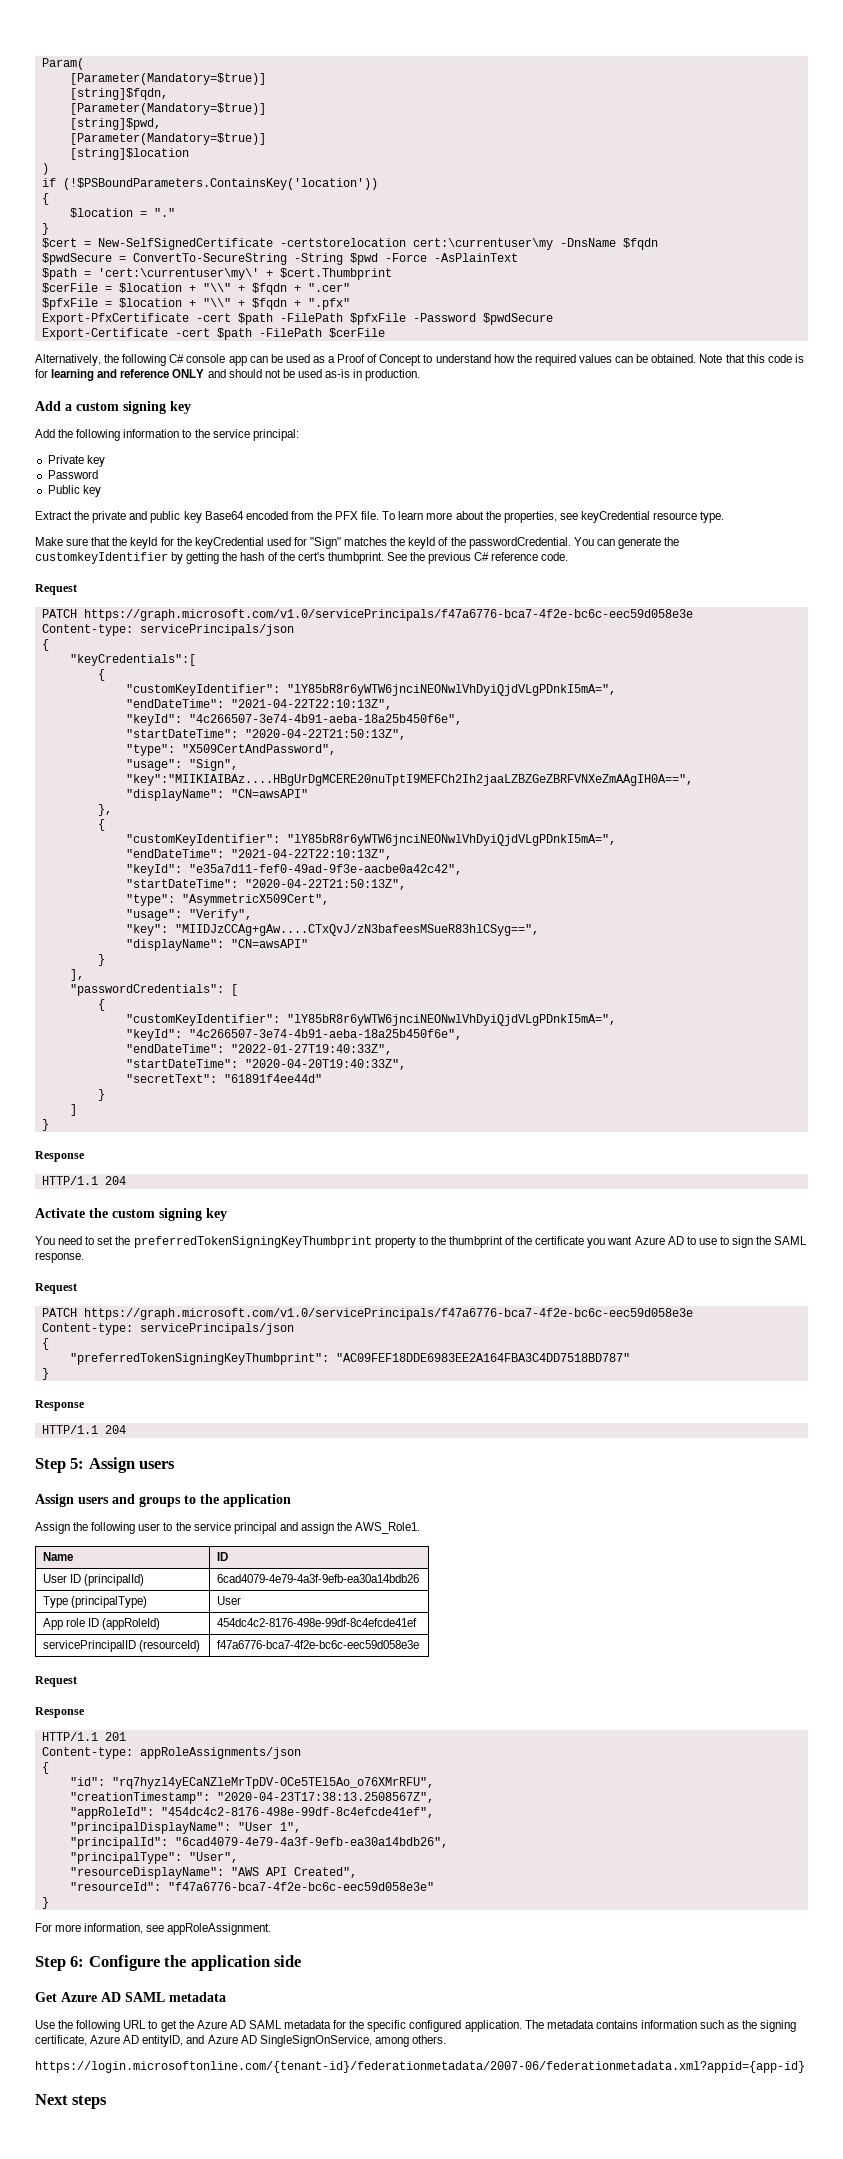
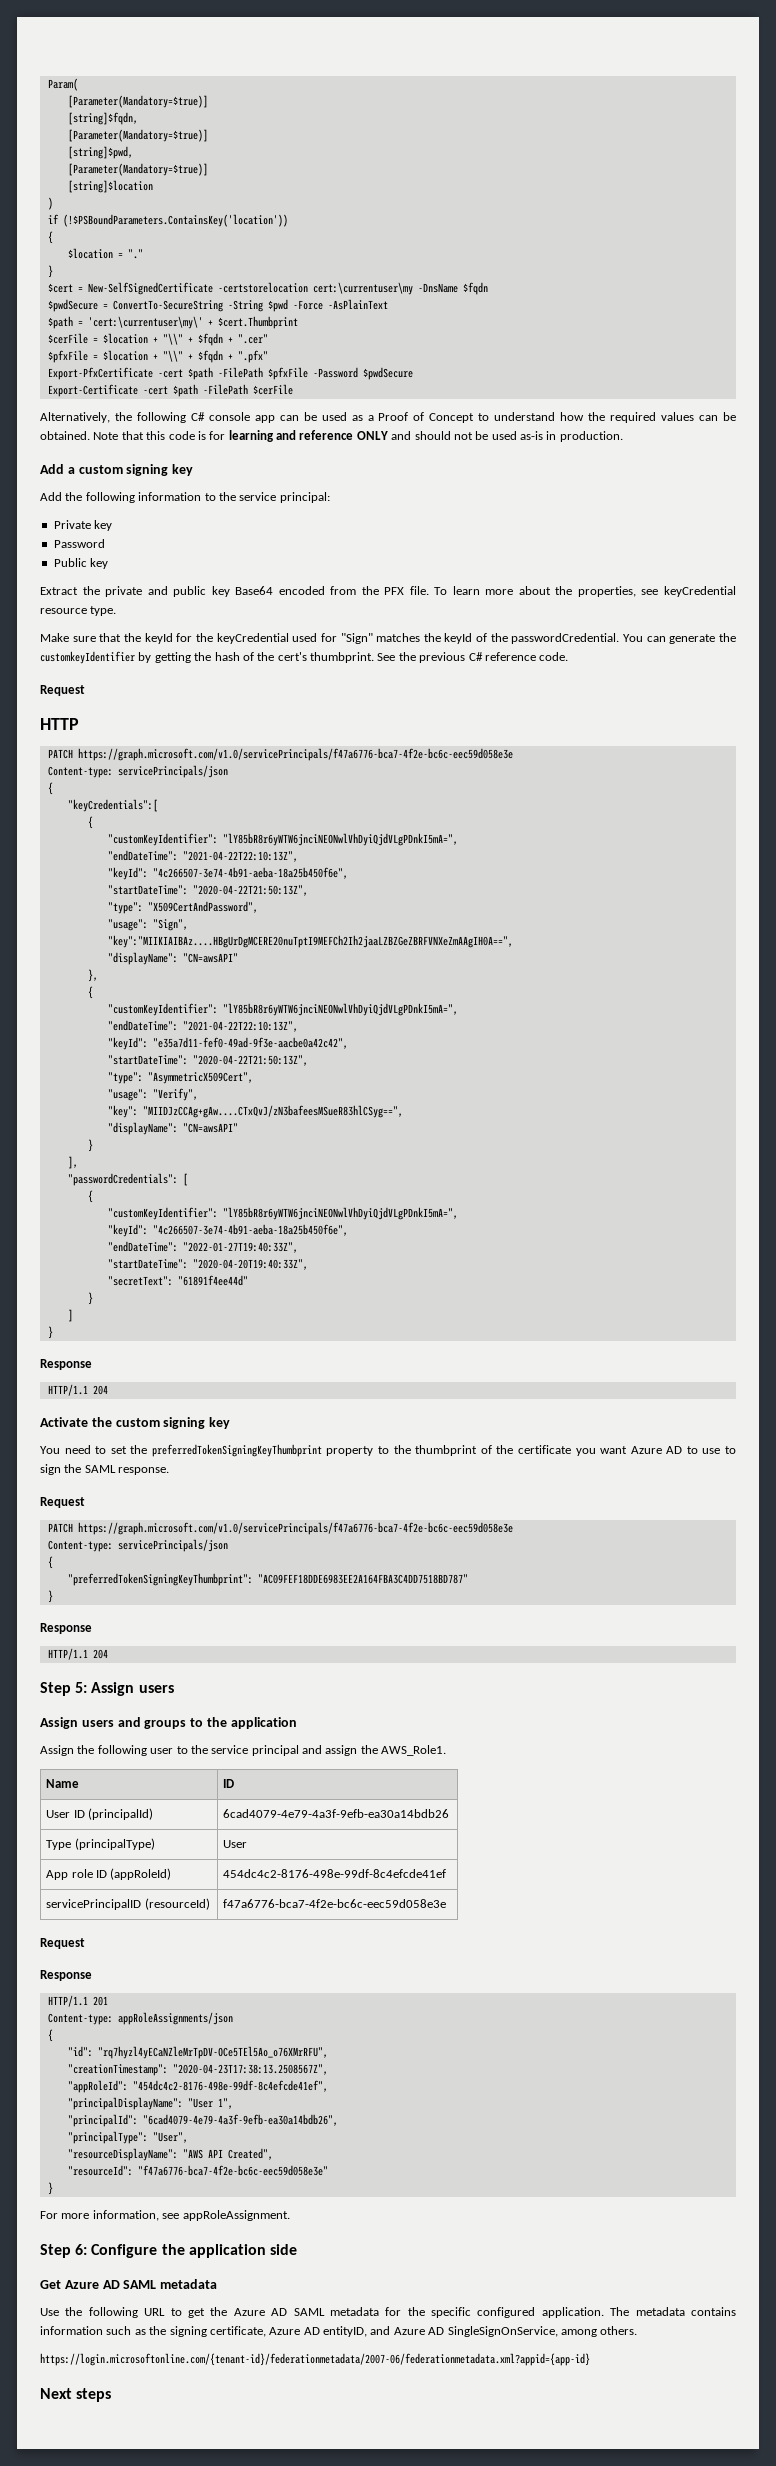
+ HTTP

